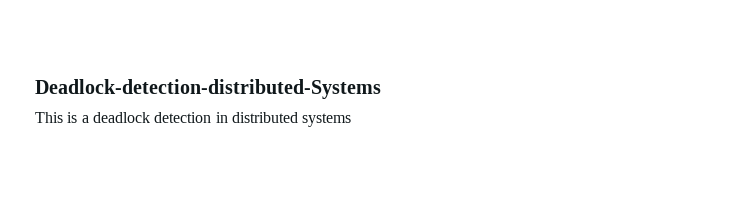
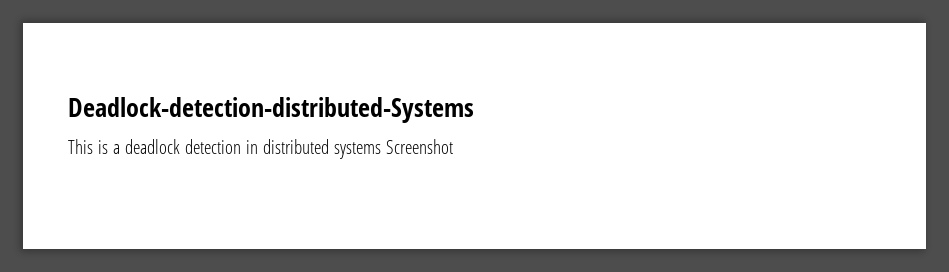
- This is a deadlock detection in distributed systems
+ This is a deadlock detection in distributed systems Screenshot

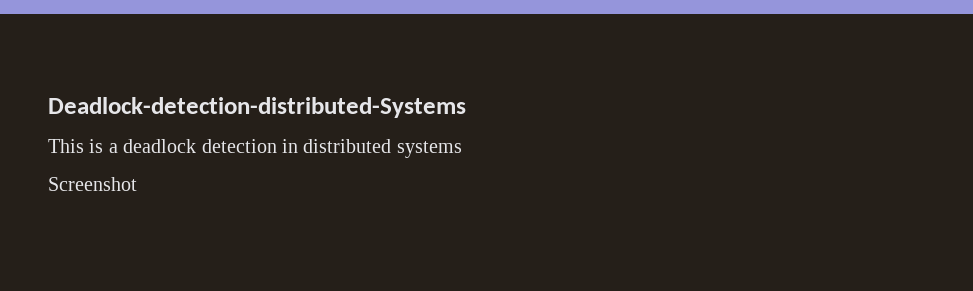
- This is a deadlock detection in distributed systems Screenshot
+ This is a deadlock detection in distributed systems
+ Screenshot

